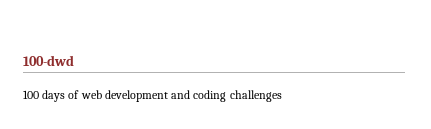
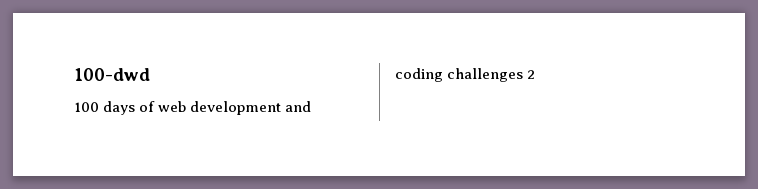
- 100 days of web development and coding challenges
+ 100 days of web development and coding challenges 2

